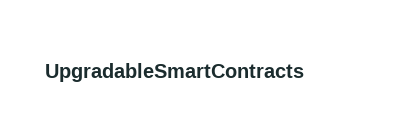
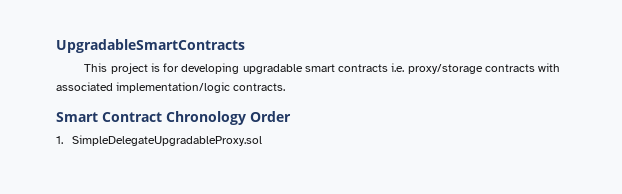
+ This project is for developing upgradable smart contracts i.e. proxy/storage contracts with associated implementation/logic contracts.
+ Smart Contract Chronology Order
+ 1. SimpleDelegateUpgradableProxy.sol

